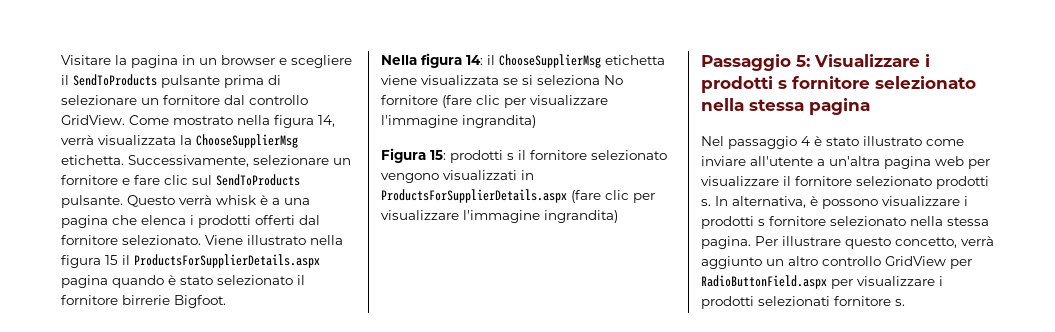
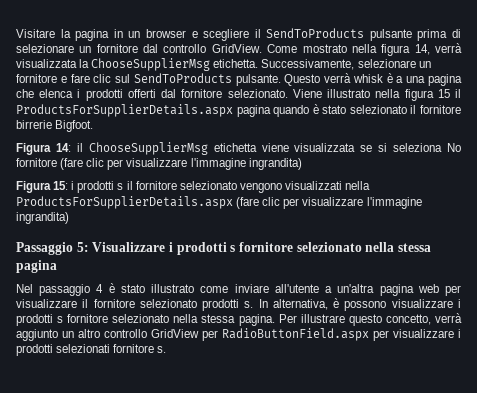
- Nella figura 14: il ChooseSupplierMsg etichetta viene visualizzata se si seleziona No fornitore (fare clic per visualizzare l'immagine ingrandita)
+ Figura 14: il ChooseSupplierMsg etichetta viene visualizzata se si seleziona No fornitore (fare clic per visualizzare l'immagine ingrandita)
- Figura 15: prodotti s il fornitore selezionato vengono visualizzati in ProductsForSupplierDetails.aspx (fare clic per visualizzare l'immagine ingrandita)
+ Figura 15: i prodotti s il fornitore selezionato vengono visualizzati nella ProductsForSupplierDetails.aspx (fare clic per visualizzare l'immagine ingrandita)

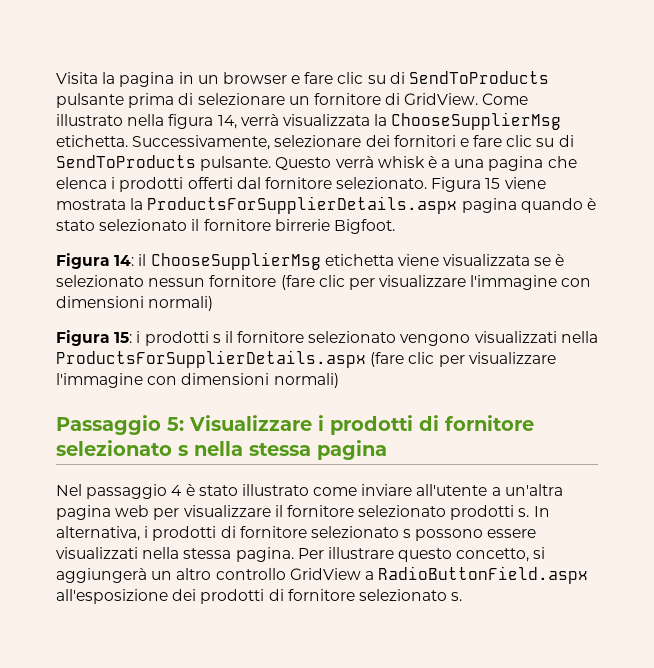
- Visitare la pagina in un browser e scegliere il SendToProducts pulsante prima di selezionare un fornitore dal controllo GridView.
+ Visita la pagina in un browser e fare clic su di SendToProducts pulsante prima di selezionare un fornitore di GridView.
- Come mostrato nella figura 14, verrà visualizzata la ChooseSupplierMsg etichetta.
+ Come illustrato nella figura 14, verrà visualizzata la ChooseSupplierMsg etichetta.
- Successivamente, selezionare un fornitore e fare clic sul SendToProducts pulsante.
+ Successivamente, selezionare dei fornitori e fare clic su di SendToProducts pulsante.
- Viene illustrato nella figura 15 il ProductsForSupplierDetails.aspx pagina quando è stato selezionato il fornitore birrerie Bigfoot.
+ Figura 15 viene mostrata la ProductsForSupplierDetails.aspx pagina quando è stato selezionato il fornitore birrerie Bigfoot.
- Figura 14: il ChooseSupplierMsg etichetta viene visualizzata se si seleziona No fornitore (fare clic per visualizzare l'immagine ingrandita)
+ Figura 14: il ChooseSupplierMsg etichetta viene visualizzata se è selezionato nessun fornitore (fare clic per visualizzare l'immagine con dimensioni normali)
- Figura 15: i prodotti s il fornitore selezionato vengono visualizzati nella ProductsForSupplierDetails.aspx (fare clic per visualizzare l'immagine ingrandita)
+ Figura 15: i prodotti s il fornitore selezionato vengono visualizzati nella ProductsForSupplierDetails.aspx (fare clic per visualizzare l'immagine con dimensioni normali)
- Passaggio 5: Visualizzare i prodotti s fornitore selezionato nella stessa pagina
+ Passaggio 5: Visualizzare i prodotti di fornitore selezionato s nella stessa pagina
- In alternativa, è possono visualizzare i prodotti s fornitore selezionato nella stessa pagina.
+ In alternativa, i prodotti di fornitore selezionato s possono essere visualizzati nella stessa pagina.
- Per illustrare questo concetto, verrà aggiunto un altro controllo GridView per RadioButtonField.aspx per visualizzare i prodotti selezionati fornitore s.
+ Per illustrare questo concetto, si aggiungerà un altro controllo GridView a RadioButtonField.aspx all'esposizione dei prodotti di fornitore selezionato s.

